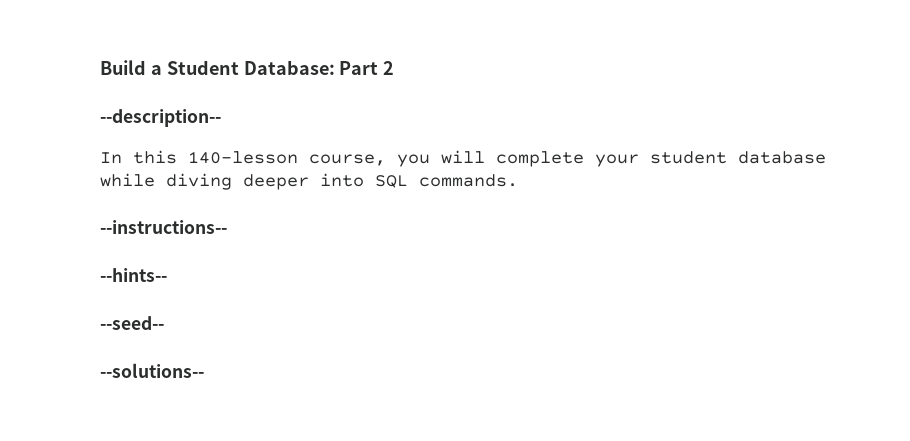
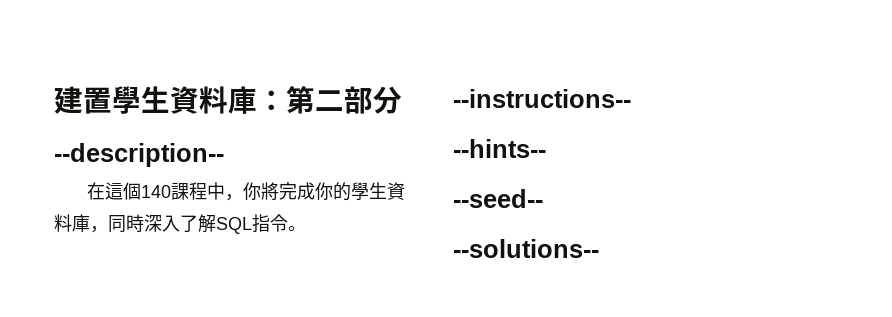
- Build a Student Database: Part 2
+ 建置學生資料庫：第二部分
  --description--
- In this 140-lesson course, you will complete your student database while diving deeper into SQL commands.
+ 在這個140課程中，你將完成你的學生資料庫，同時深入了解SQL指令。

